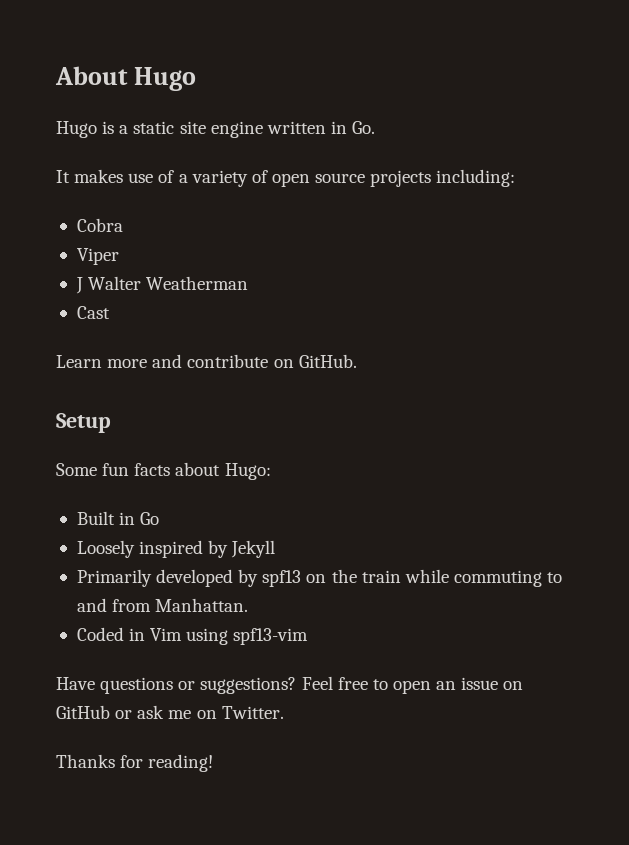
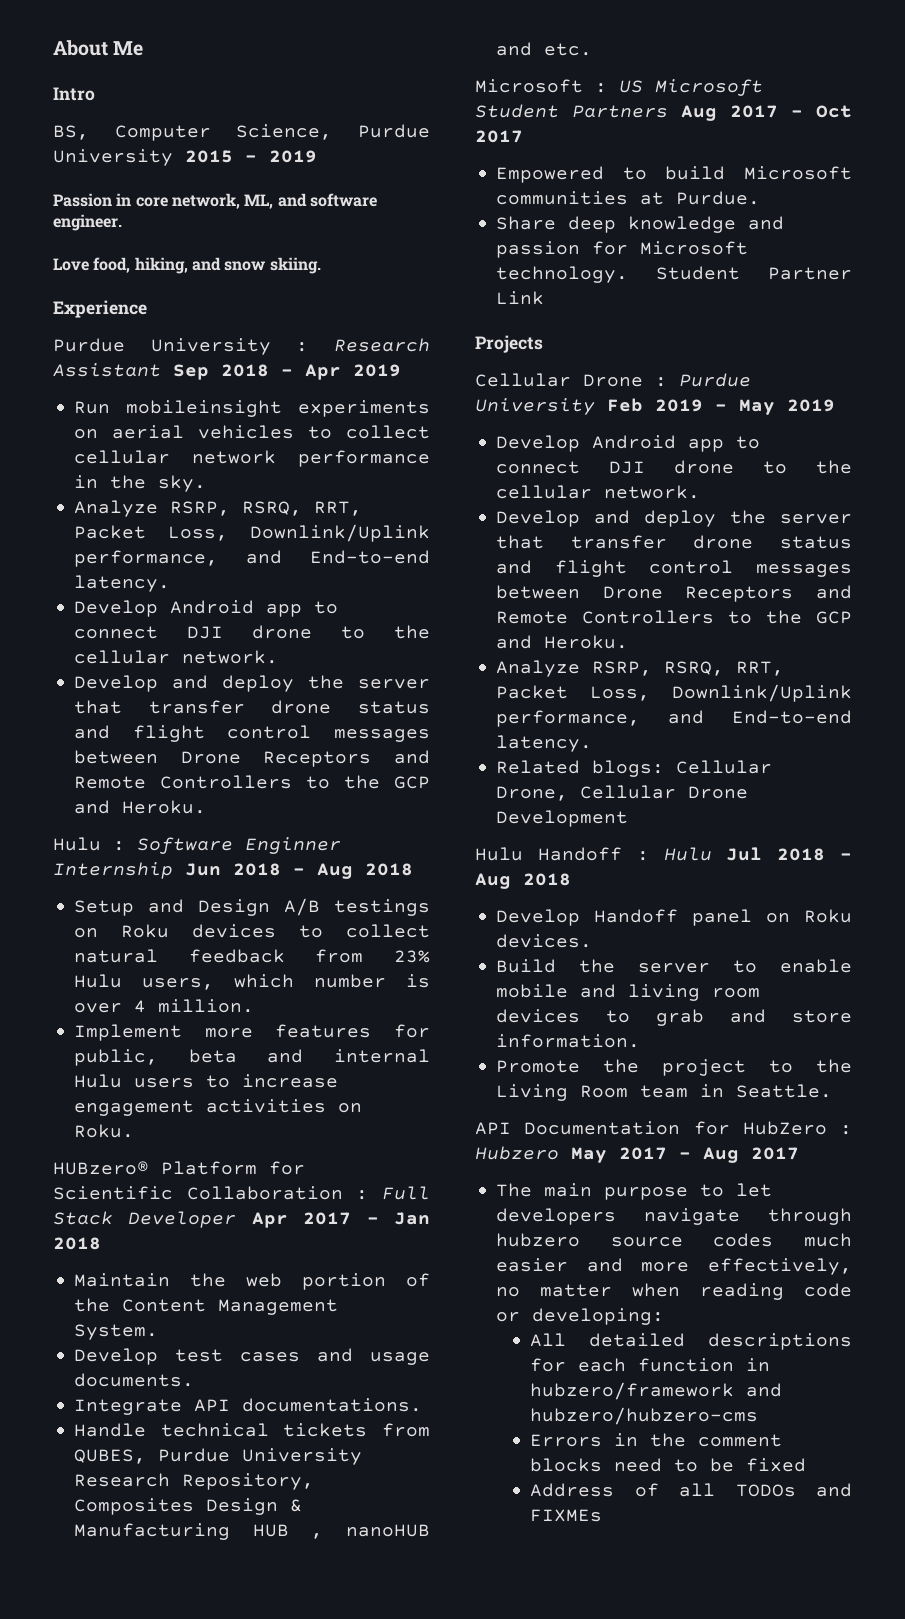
- About Hugo
- Hugo is a static site engine written in Go.
- It makes use of a variety of open source projects including:
- Cobra
- Viper
- J Walter Weatherman
- Cast
- Learn more and contribute on GitHub.
- Setup
- Some fun facts about Hugo:
- Built in Go
- Loosely inspired by Jekyll
- Primarily developed by spf13 on the train while commuting to and from Manhattan.
- Coded in Vim using spf13-vim
- Have questions or suggestions? Feel free to open an issue on GitHub or ask me on Twitter.
- Thanks for reading!
+ About Me
+ Intro
+ BS, Computer Science, Purdue University 2015 - 2019
+ Passion in core network, ML, and software engineer.
+ Love food, hiking, and snow skiing.
+ Experience
+ Purdue University : Research Assistant Sep 2018 - Apr 2019
+ Run mobileinsight experiments on aerial vehicles to collect cellular network performance in the sky.
+ Analyze RSRP, RSRQ, RRT, Packet Loss, Downlink/Uplink performance, and End-to-end latency.
+ Develop Android app to connect DJI drone to the cellular network.
+ Develop and deploy the server that transfer drone status and flight control messages between Drone Receptors and Remote Controllers to the GCP and Heroku.
+ Hulu : Software Enginner Internship Jun 2018 - Aug 2018
+ Setup and Design A/B testings on Roku devices to collect natural feedback from 23% Hulu users, which number is over 4 million.
+ Implement more features for public, beta and internal Hulu users to increase engagement activities on Roku.
+ HUBzero® Platform for Scientific Collaboration : Full Stack Developer Apr 2017 - Jan 2018
+ Maintain the web portion of the Content Management System.
+ Develop test cases and usage documents.
+ Integrate API documentations.
+ Handle technical tickets from QUBES, Purdue University Research Repository, Composites Design & Manufacturing HUB , nanoHUB and etc.
+ Microsoft : US Microsoft Student Partners Aug 2017 - Oct 2017
+ Empowered to build Microsoft communities at Purdue.
+ Share deep knowledge and passion for Microsoft technology. Student Partner Link
+ Projects
+ Cellular Drone : Purdue University Feb 2019 - May 2019
+ Develop Android app to connect DJI drone to the cellular network.
+ Develop and deploy the server that transfer drone status and flight control messages between Drone Receptors and Remote Controllers to the GCP and Heroku.
+ Analyze RSRP, RSRQ, RRT, Packet Loss, Downlink/Uplink performance, and End-to-end latency.
+ Related blogs: Cellular Drone, Cellular Drone Development
+ Hulu Handoff : Hulu Jul 2018 - Aug 2018
+ Develop Handoff panel on Roku devices.
+ Build the server to enable mobile and living room devices to grab and store information.
+ Promote the project to the Living Room team in Seattle.
+ API Documentation for HubZero : Hubzero May 2017 – Aug 2017
+ The main purpose to let developers navigate through hubzero source codes much easier and more effectively, no matter when reading code or developing:
+ All detailed descriptions for each function in hubzero/framework and hubzero/hubzero-cms
+ Errors in the comment blocks need to be fixed
+ Address of all TODOs and FIXMEs

